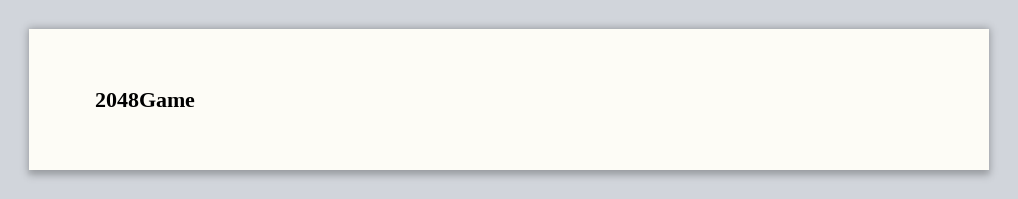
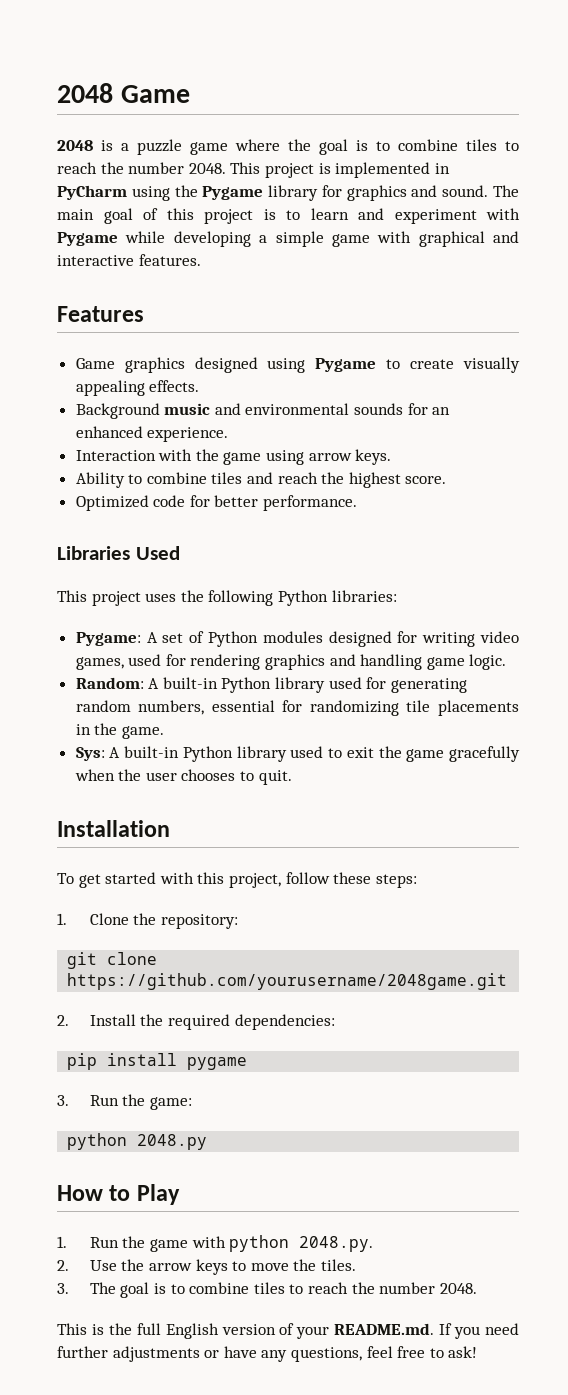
- 2048Game
+ 2048 Game
+ 2048 is a puzzle game where the goal is to combine tiles to reach the number 2048. This project is implemented in PyCharm using the Pygame library for graphics and sound. The main goal of this project is to learn and experiment with Pygame while developing a simple game with graphical and interactive features.
+ Features
+ Game graphics designed using Pygame to create visually appealing effects.
+ Background music and environmental sounds for an enhanced experience.
+ Interaction with the game using arrow keys.
+ Ability to combine tiles and reach the highest score.
+ Optimized code for better performance.
+ Libraries Used
+ This project uses the following Python libraries:
+ Pygame: A set of Python modules designed for writing video games, used for rendering graphics and handling game logic.
+ Random: A built-in Python library used for generating random numbers, essential for randomizing tile placements in the game.
+ Sys: A built-in Python library used to exit the game gracefully when the user chooses to quit.
+ Installation
+ To get started with this project, follow these steps:
+ 1. Clone the repository:
+ git clone https://github.com/yourusername/2048game.git
+ 2. Install the required dependencies:
+ pip install pygame
+ 3. Run the game:
+ python 2048.py
+ How to Play
+ 1. Run the game with python 2048.py.
+ 2. Use the arrow keys to move the tiles.
+ 3. The goal is to combine tiles to reach the number 2048.
+ This is the full English version of your README.md. If you need further adjustments or have any questions, feel free to ask!

